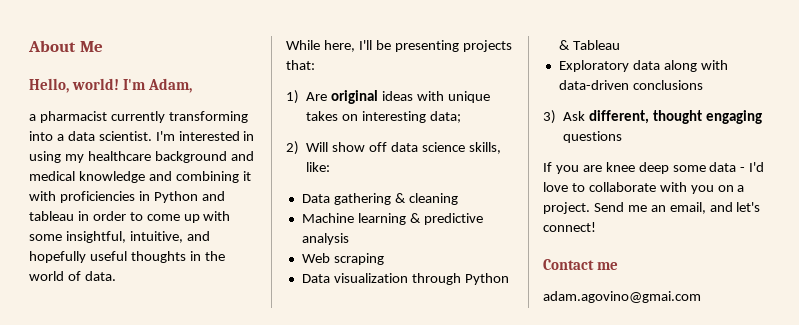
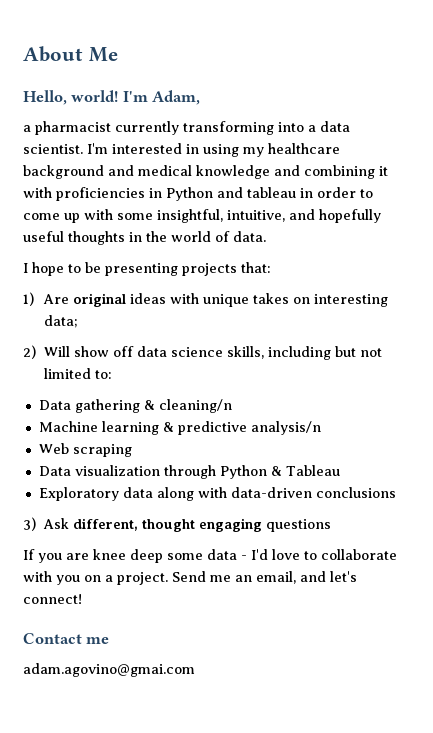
- While here, I'll be presenting projects that:
+ I hope to be presenting projects that:
- 2) Will show off data science skills, like:
+ 2) Will show off data science skills, including but not limited to:
- Data gathering & cleaning
+ Data gathering & cleaning/n
- Machine learning & predictive analysis
+ Machine learning & predictive analysis/n

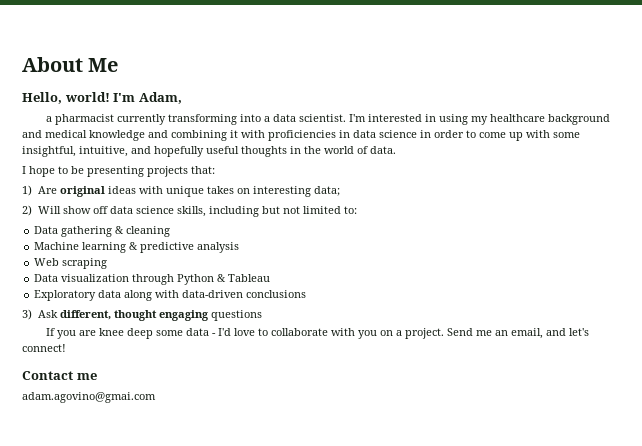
- I'm interested in using my healthcare background and medical knowledge and combining it with proficiencies in Python and tableau in order to come up with some insightful, intuitive, and hopefully useful thoughts in the world of data.
+ I'm interested in using my healthcare background and medical knowledge and combining it with proficiencies in data science in order to come up with some insightful, intuitive, and hopefully useful thoughts in the world of data.
- Data gathering & cleaning/n
+ Data gathering & cleaning
- Machine learning & predictive analysis/n
+ Machine learning & predictive analysis

